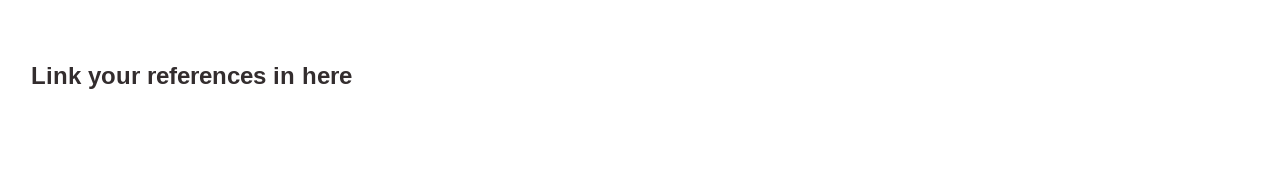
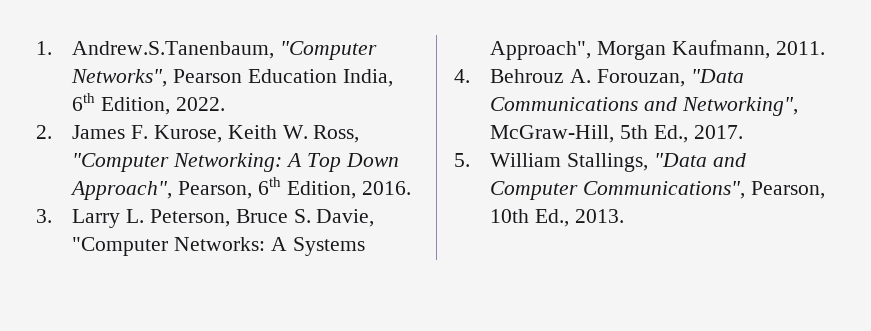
- Link your references in here
+ 1. Andrew.S.Tanenbaum, "Computer Networks", Pearson Education India, 6th Edition, 2022.
+ 2. James F. Kurose, Keith W. Ross, "Computer Networking: A Top Down Approach", Pearson, 6th Edition, 2016.
+ 3. Larry L. Peterson, Bruce S. Davie, "Computer Networks: A Systems Approach", Morgan Kaufmann, 2011.
+ 4. Behrouz A. Forouzan, "Data Communications and Networking", McGraw-Hill, 5th Ed., 2017.
+ 5. William Stallings, "Data and Computer Communications", Pearson, 10th Ed., 2013.

